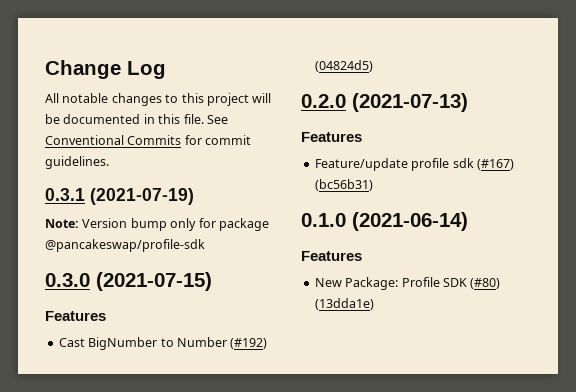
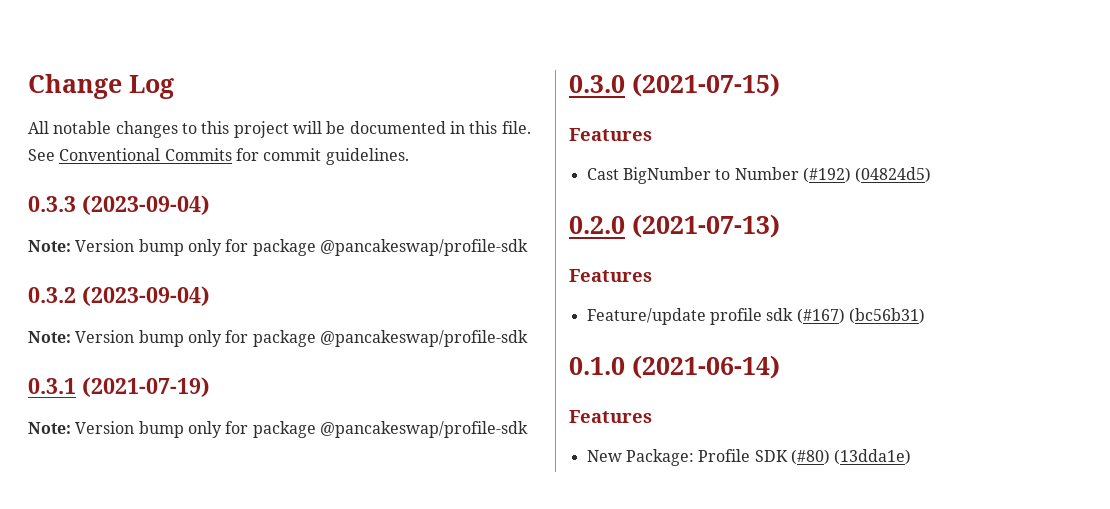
+ 0.3.3 (2023-09-04)
+ Note: Version bump only for package @pancakeswap/profile-sdk
+ 0.3.2 (2023-09-04)
+ Note: Version bump only for package @pancakeswap/profile-sdk

